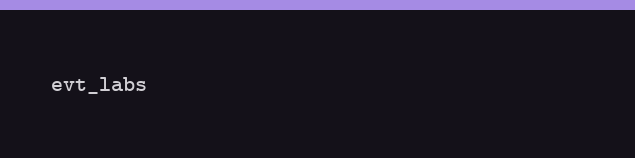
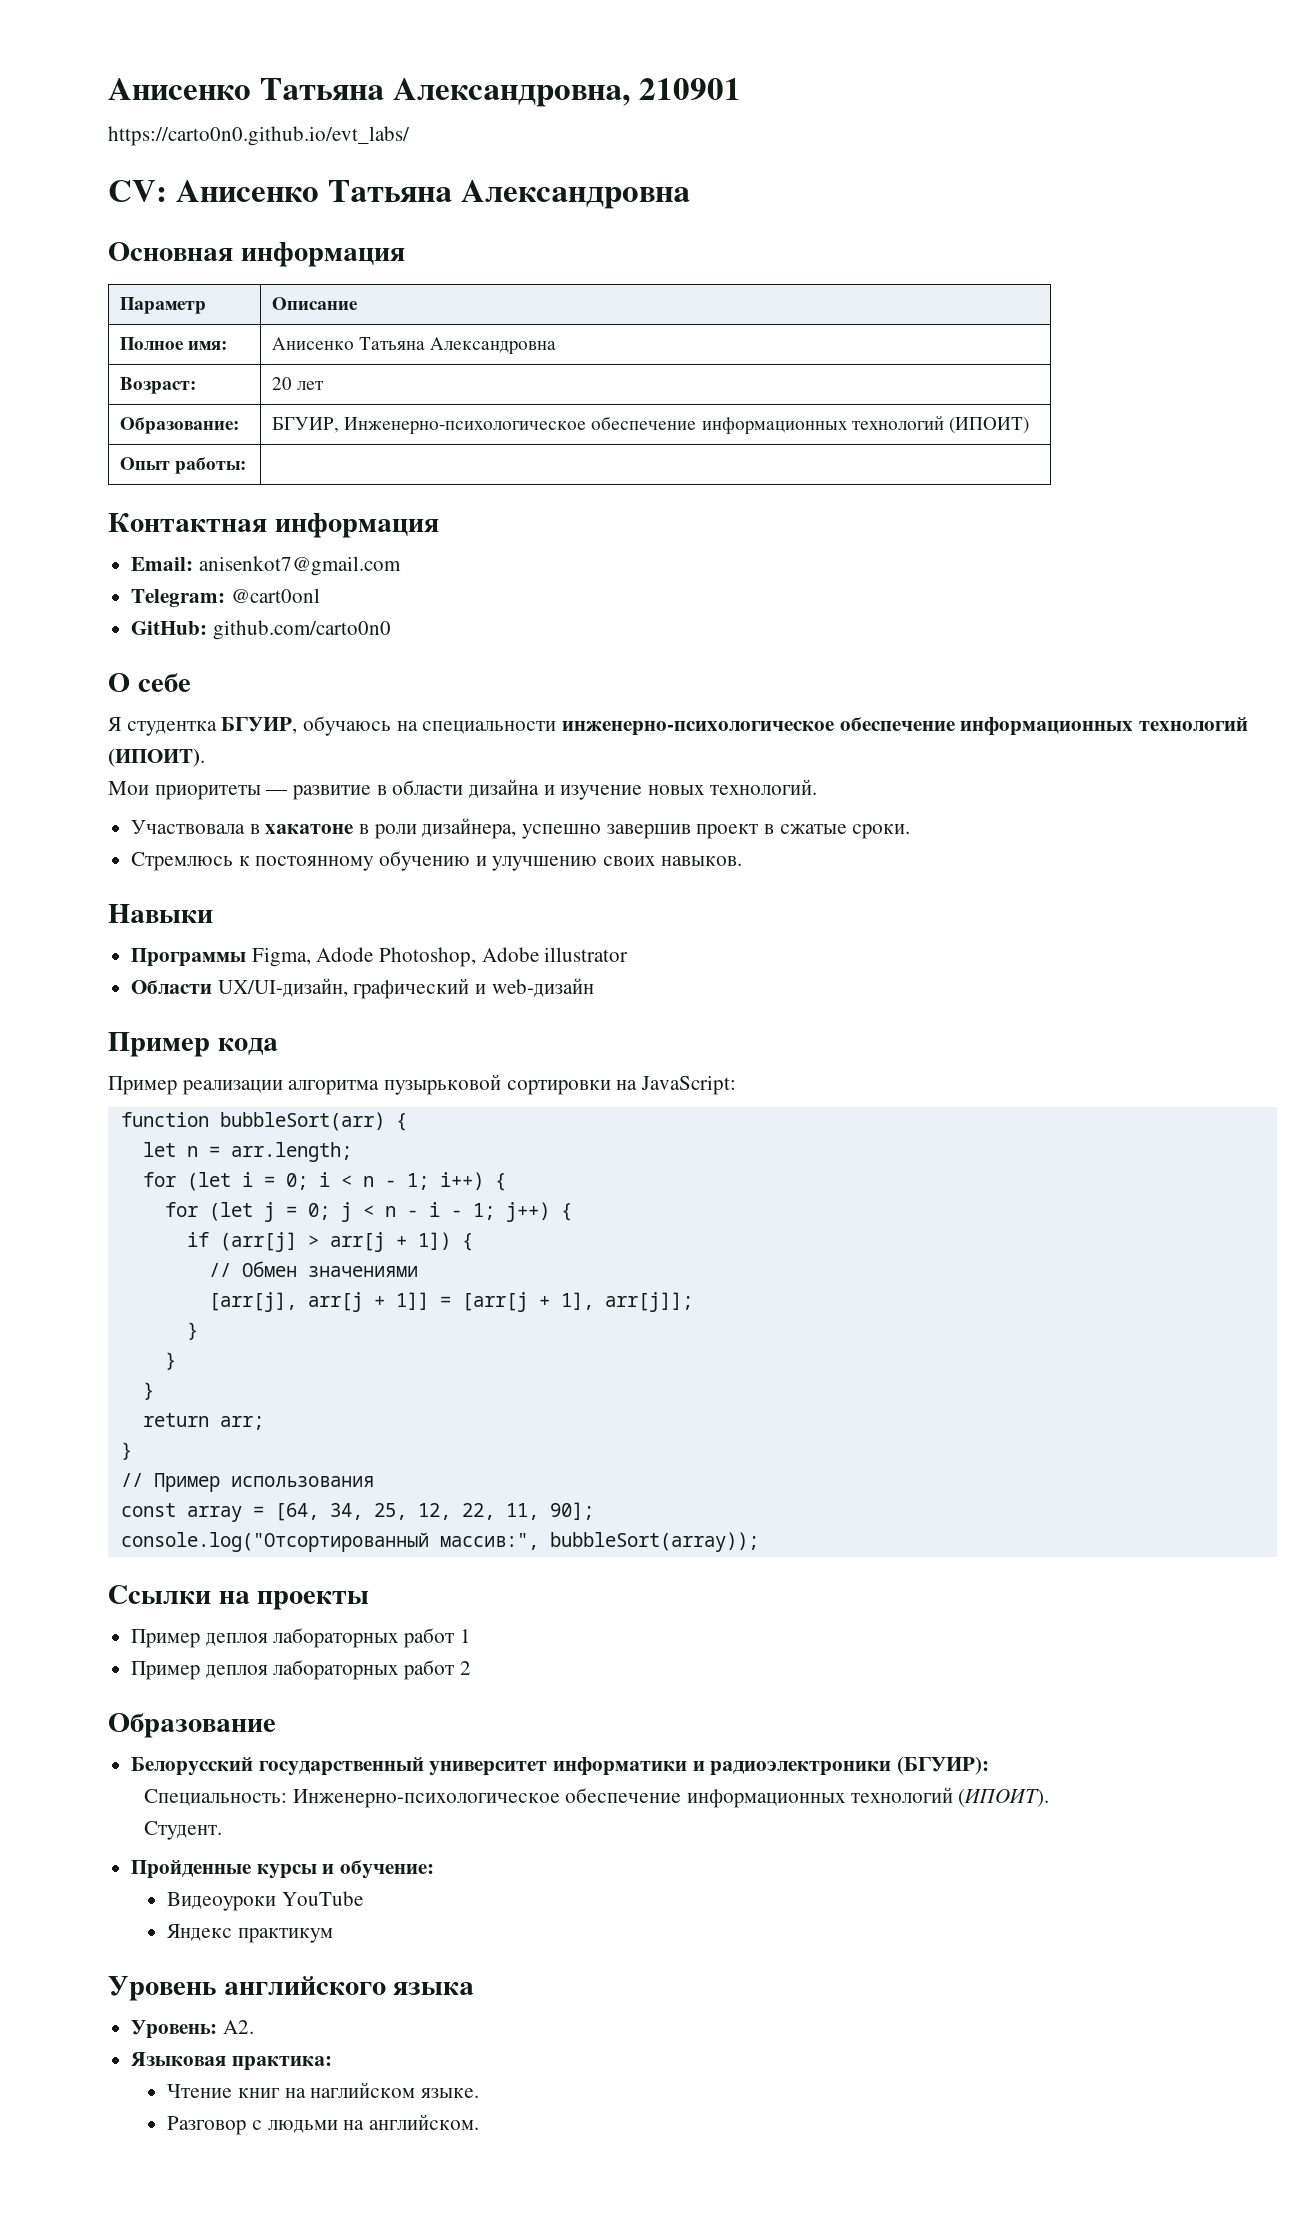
- evt_labs
+ Анисенко Татьяна Александровна, 210901
+ https://carto0n0.github.io/evt_labs/
+ CV: Анисенко Татьяна Александровна
+ Основная информация
+ Параметр | Описание
+ Полное имя: | Анисенко Татьяна Александровна
+ Возраст: | 20 лет
+ Образование: | БГУИР, Инженерно-психологическое обеспечение информационных технологий (ИПОИТ)
+ Опыт работы: |
+ Контактная информация
+ Email: anisenkot7@gmail.com
+ Telegram: @cart0onl
+ GitHub: github.com/carto0n0
+ О себе
+ Я студентка БГУИР, обучаюсь на специальности инженерно-психологическое обеспечение информационных технологий (ИПОИТ).
+ Мои приоритеты — развитие в области дизайна и изучение новых технологий.
+ Участвовала в хакатоне в роли дизайнера, успешно завершив проект в сжатые сроки.
+ Стремлюсь к постоянному обучению и улучшению своих навыков.
+ Навыки
+ Программы Figma, Adode Photoshop, Adobe illustrator
+ Области UX/UI-дизайн, графический и web-дизайн
+ Пример кода
+ Пример реализации алгоритма пузырьковой сортировки на JavaScript:
+ function bubbleSort(arr) {
+ let n = arr.length;
+ for (let i = 0; i < n - 1; i++) {
+ for (let j = 0; j < n - i - 1; j++) {
+ if (arr[j] > arr[j + 1]) {
+ // Обмен значениями
+ [arr[j], arr[j + 1]] = [arr[j + 1], arr[j]];
+ }
+ }
+ }
+ return arr;
+ }
+ // Пример использования
+ const array = [64, 34, 25, 12, 22, 11, 90];
+ console.log("Отсортированный массив:", bubbleSort(array));
+ Ссылки на проекты
+ Пример деплоя лабораторных работ 1
+ Пример деплоя лабораторных работ 2
+ Образование
+ Белорусский государственный университет информатики и радиоэлектроники (БГУИР):
+ Специальность: Инженерно-психологическое обеспечение информационных технологий (ИПОИТ).
+ Студент.
+ Пройденные курсы и обучение:
+ Видеоуроки YouTube
+ Яндекс практикум
+ Уровень английского языка
+ Уровень: A2.
+ Языковая практика:
+ Чтение книг на наглийском языке.
+ Разговор с людьми на английском.

